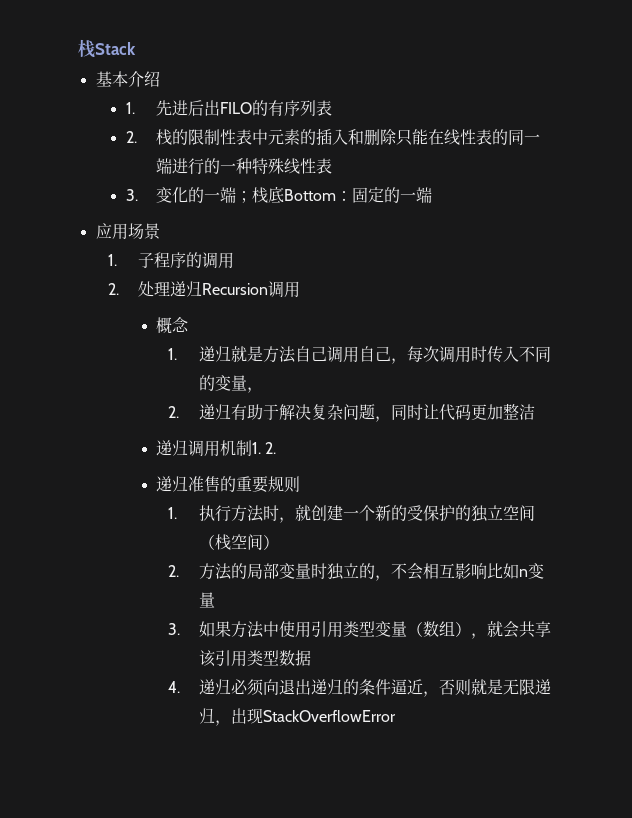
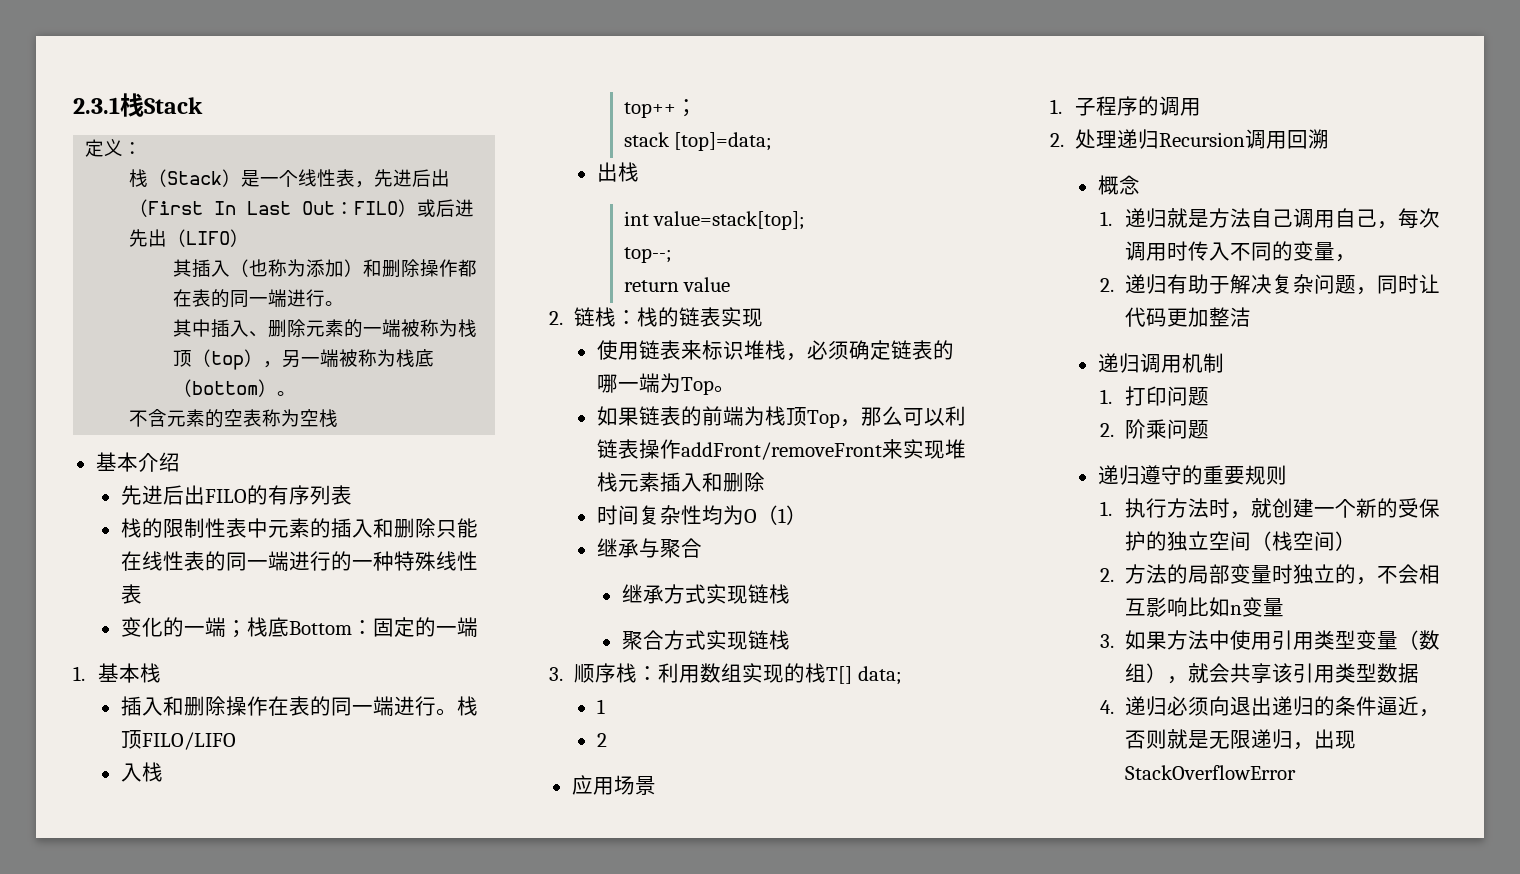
- 栈Stack
+ 2.3.1栈Stack
+ 定义：
+ 栈（Stack）是一个线性表，先进后出（First In Last Out：FILO）或后进先出（LIFO）
+ 其插入（也称为添加）和删除操作都在表的同一端进行。
+ 其中插入、删除元素的一端被称为栈顶（top），另一端被称为栈底（bottom）。
+ 不含元素的空表称为空栈
- 1.先进后出FILO的有序列表
+ 先进后出FILO的有序列表
- 2.栈的限制性表中元素的插入和删除只能在线性表的同一端进行的一种特殊线性表
+ 栈的限制性表中元素的插入和删除只能在线性表的同一端进行的一种特殊线性表
- 3.变化的一端；栈底Bottom：固定的一端
+ 变化的一端；栈底Bottom：固定的一端
+ 1.基本栈
+ 插入和删除操作在表的同一端进行。栈顶FILO/LIFO
+ 入栈
+ top++；
+ stack [top]=data;
+ 出栈
+ int value=stack[top];
+ top--;
+ return value
+ 2.链栈：栈的链表实现
+ 使用链表来标识堆栈，必须确定链表的哪一端为Top。
+ 如果链表的前端为栈顶Top，那么可以利链表操作addFront/removeFront来实现堆栈元素插入和删除
+ 时间复杂性均为O（1）
+ 继承与聚合
+ 继承方式实现链栈
+ 聚合方式实现链栈
+ 3.顺序栈：利用数组实现的栈T[] data;
+ 1
+ 2
- 2.处理递归Recursion调用
+ 2.处理递归Recursion调用回溯
- 递归调用机制1. 2.
- 递归准售的重要规则
+ 递归调用机制
+ 1.打印问题
+ 2.阶乘问题
+ 递归遵守的重要规则

